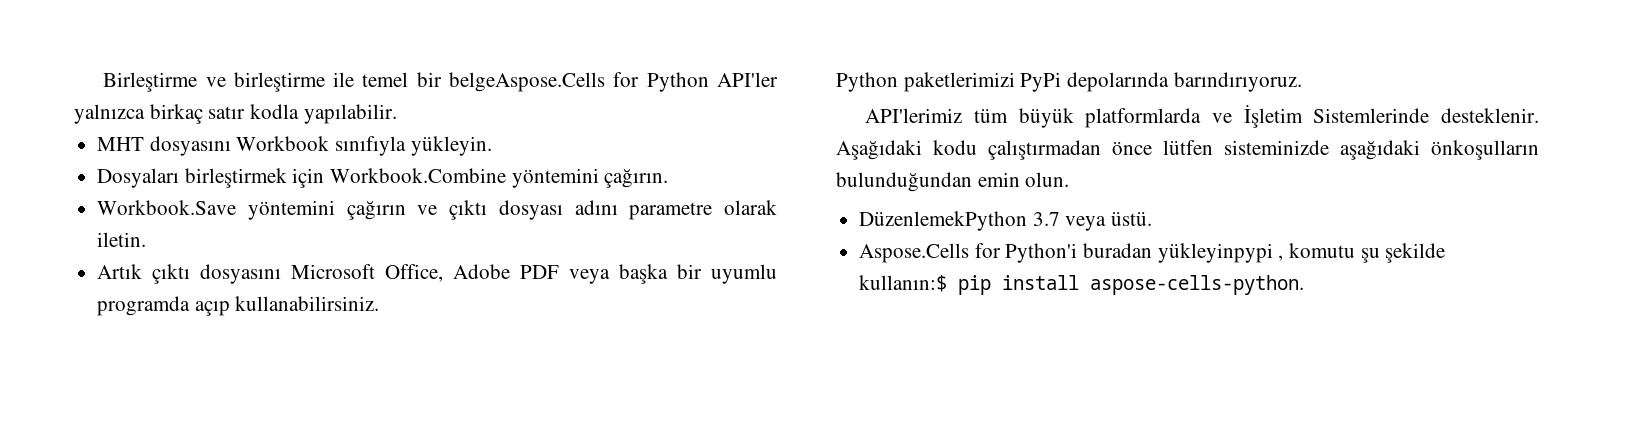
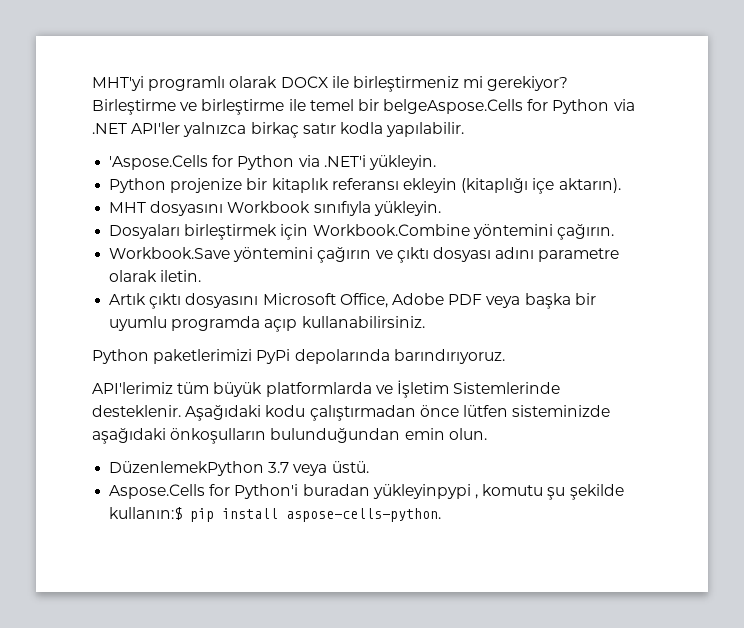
+ MHT'yi programlı olarak DOCX ile birleştirmeniz mi gerekiyor?
- Birleştirme ve birleştirme ile temel bir belgeAspose.Cells for Python API'ler yalnızca birkaç satır kodla yapılabilir.
+ Birleştirme ve birleştirme ile temel bir belgeAspose.Cells for Python via .NET API'ler yalnızca birkaç satır kodla yapılabilir.
+ 'Aspose.Cells for Python via .NET'i yükleyin.
+ Python projenize bir kitaplık referansı ekleyin (kitaplığı içe aktarın).

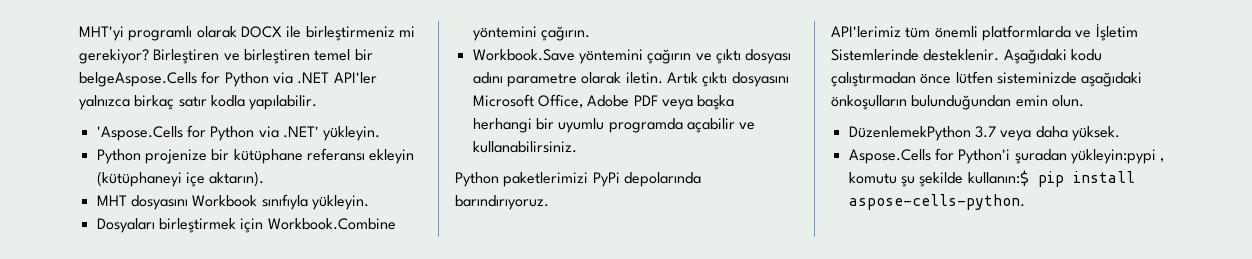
- Birleştirme ve birleştirme ile temel bir belgeAspose.Cells for Python via .NET API'ler yalnızca birkaç satır kodla yapılabilir.
+ Birleştiren ve birleştiren temel bir belgeAspose.Cells for Python via .NET API'ler yalnızca birkaç satır kodla yapılabilir.
- 'Aspose.Cells for Python via .NET'i yükleyin.
+ 'Aspose.Cells for Python via .NET' yükleyin.
- Python projenize bir kitaplık referansı ekleyin (kitaplığı içe aktarın).
+ Python projenize bir kütüphane referansı ekleyin (kütüphaneyi içe aktarın).
- Workbook.Save yöntemini çağırın ve çıktı dosyası adını parametre olarak iletin.
- Artık çıktı dosyasını Microsoft Office, Adobe PDF veya başka bir uyumlu programda açıp kullanabilirsiniz.
+ Workbook.Save yöntemini çağırın ve çıktı dosyası adını parametre olarak iletin. Artık çıktı dosyasını Microsoft Office, Adobe PDF veya başka herhangi bir uyumlu programda açabilir ve kullanabilirsiniz.
- API'lerimiz tüm büyük platformlarda ve İşletim Sistemlerinde desteklenir.
+ API'lerimiz tüm önemli platformlarda ve İşletim Sistemlerinde desteklenir.
- DüzenlemekPython 3.7 veya üstü.
+ DüzenlemekPython 3.7 veya daha yüksek.
- Aspose.Cells for Python'i buradan yükleyinpypi , komutu şu şekilde kullanın:$ pip install aspose-cells-python.
+ Aspose.Cells for Python'i şuradan yükleyin:pypi , komutu şu şekilde kullanın:$ pip install aspose-cells-python.

